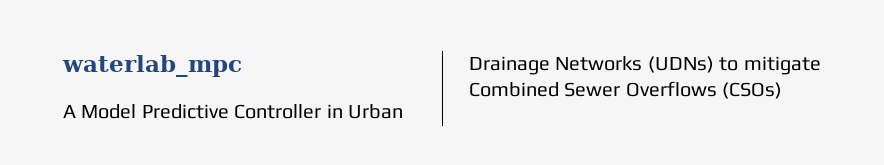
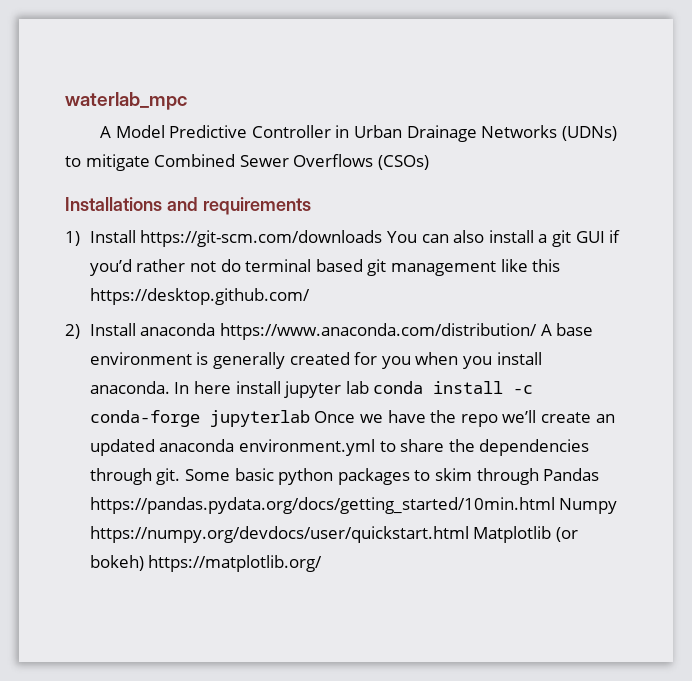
+ Installations and requirements
+ 1) Install https://git-scm.com/downloads You can also install a git GUI if you’d rather not do terminal based git management like this https://desktop.github.com/
+ 2) Install anaconda https://www.anaconda.com/distribution/ A base environment is generally created for you when you install anaconda. In here install jupyter lab conda install -c conda-forge jupyterlab Once we have the repo we’ll create an updated anaconda environment.yml to share the dependencies through git. Some basic python packages to skim through Pandas https://pandas.pydata.org/docs/getting_started/10min.html Numpy https://numpy.org/devdocs/user/quickstart.html Matplotlib (or bokeh) https://matplotlib.org/

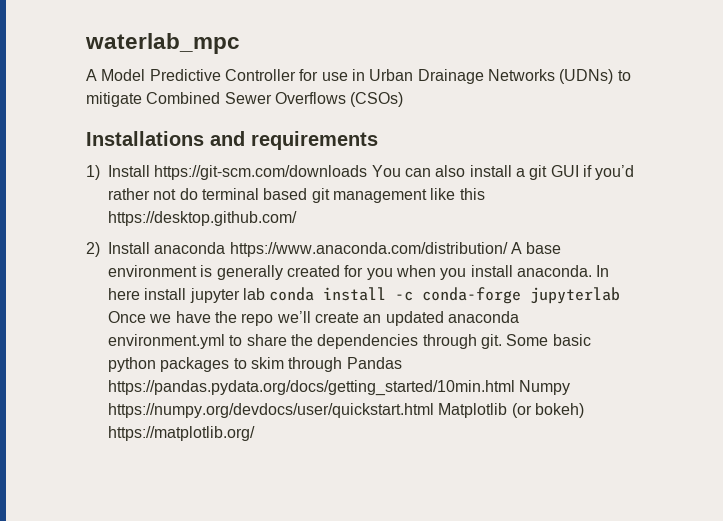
- A Model Predictive Controller in Urban Drainage Networks (UDNs) to mitigate Combined Sewer Overflows (CSOs)
+ A Model Predictive Controller for use in Urban Drainage Networks (UDNs) to mitigate Combined Sewer Overflows (CSOs)

